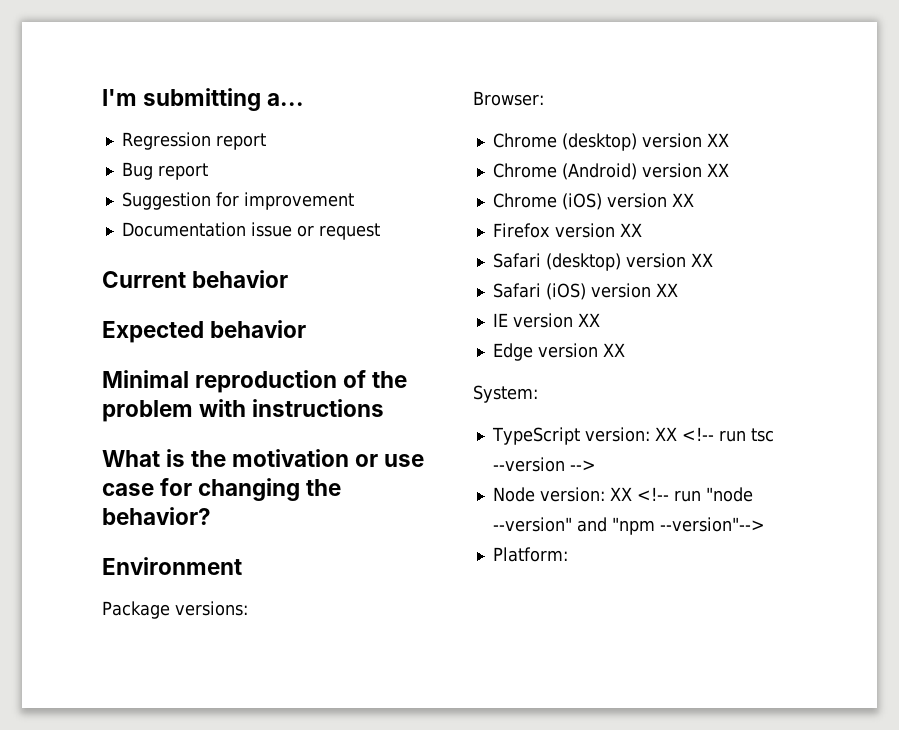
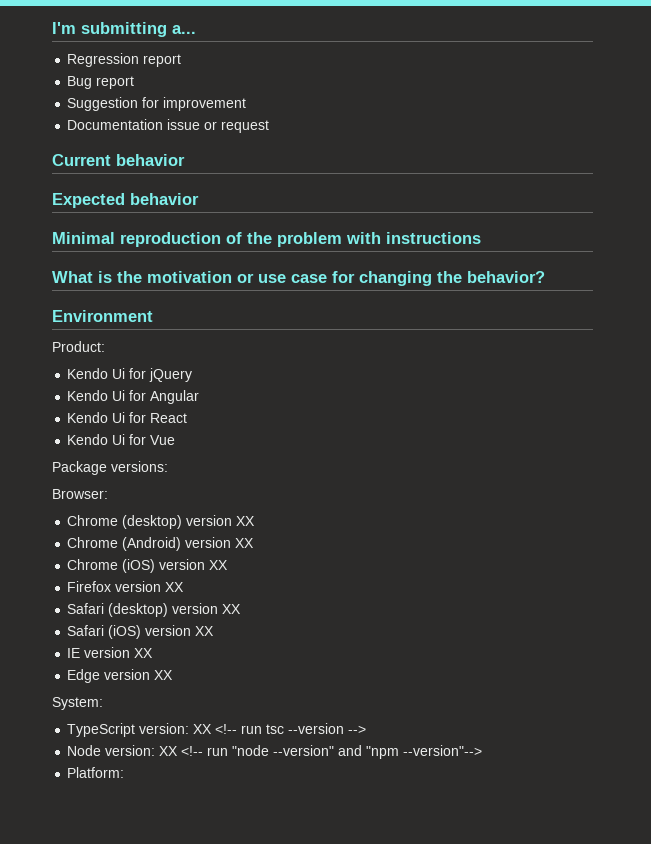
+ Product:
+ Kendo Ui for jQuery
+ Kendo Ui for Angular
+ Kendo Ui for React
+ Kendo Ui for Vue

